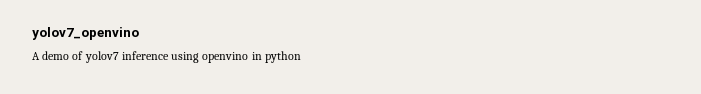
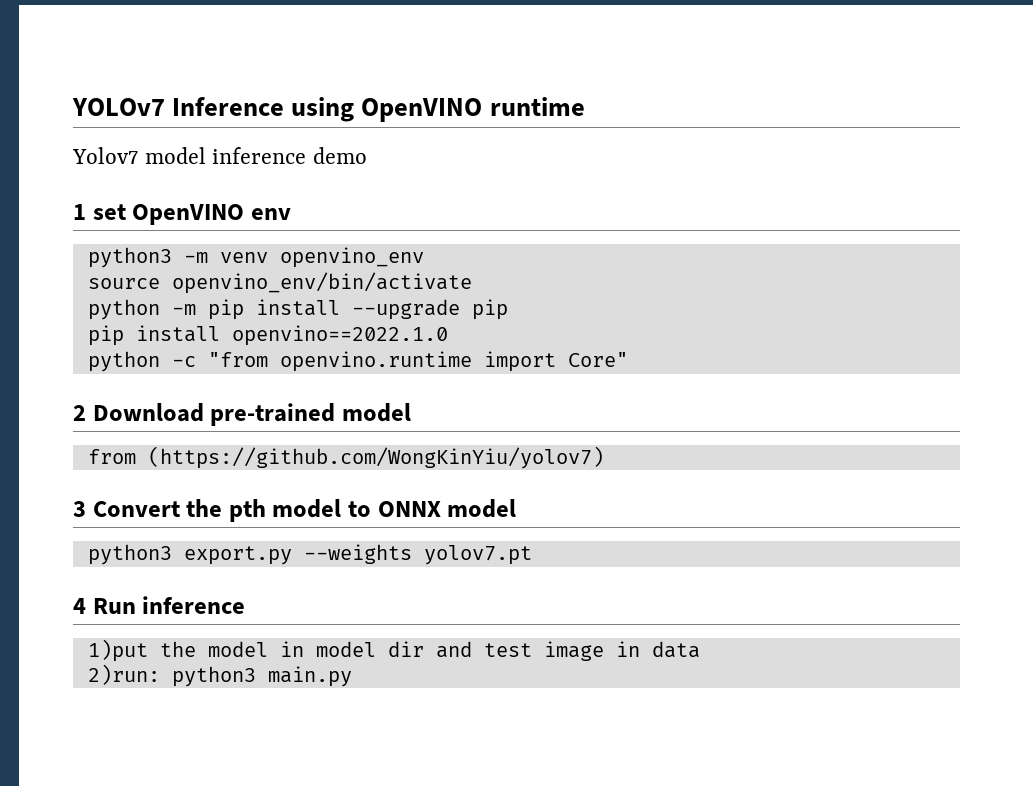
- yolov7_openvino
- A demo of yolov7 inference using openvino in python
+ YOLOv7 Inference using OpenVINO runtime
+ Yolov7 model inference demo
+ 1 set OpenVINO env
+ python3 -m venv openvino_env
+ source openvino_env/bin/activate
+ python -m pip install --upgrade pip
+ pip install openvino==2022.1.0
+ python -c "from openvino.runtime import Core"
+ 2 Download pre-trained model
+ from (https://github.com/WongKinYiu/yolov7)
+ 3 Convert the pth model to ONNX model
+ python3 export.py --weights yolov7.pt
+ 4 Run inference
+ 1)put the model in model dir and test image in data
+ 2)run: python3 main.py

